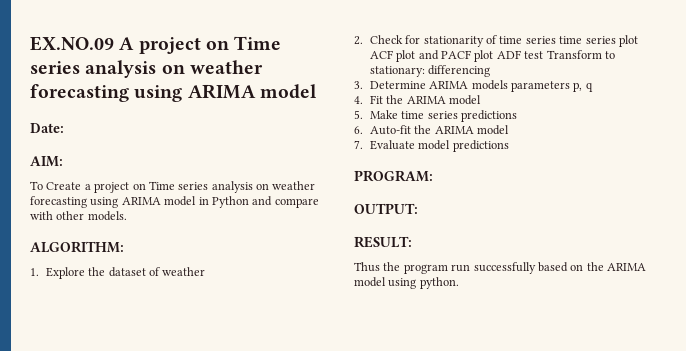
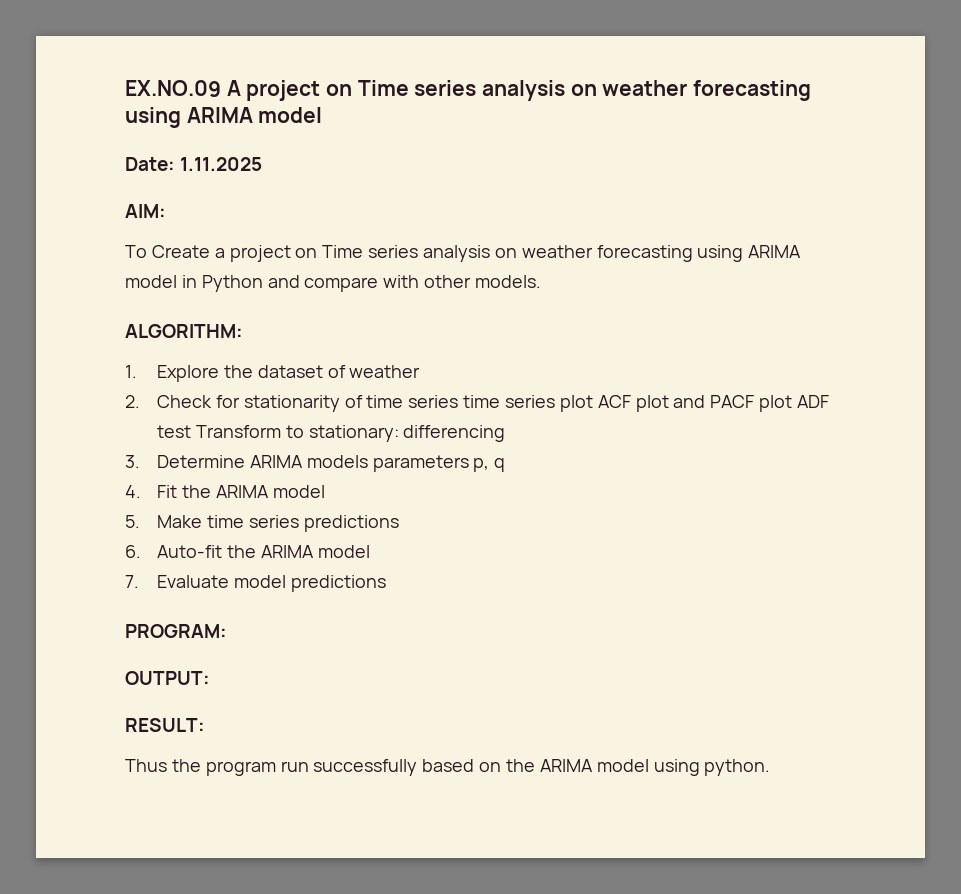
- Date:
+ Date: 1.11.2025

